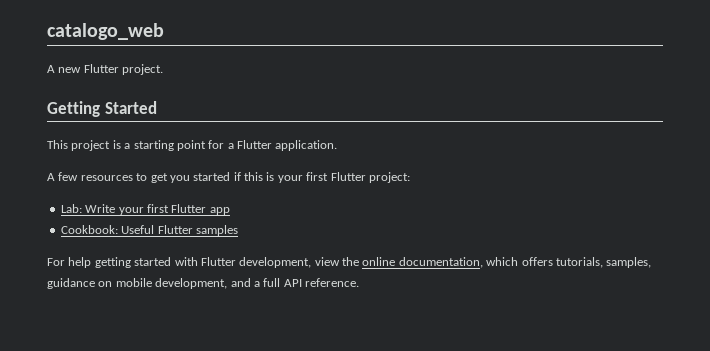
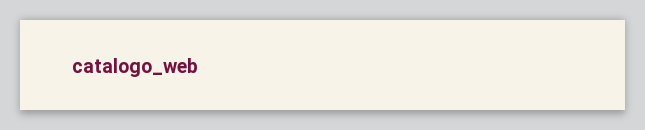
- A new Flutter project.
- Getting Started
- This project is a starting point for a Flutter application.
- A few resources to get you started if this is your first Flutter project:
- Lab: Write your first Flutter app
- Cookbook: Useful Flutter samples
- For help getting started with Flutter development, view the online documentation, which offers tutorials, samples, guidance on mobile development, and a full API reference.

